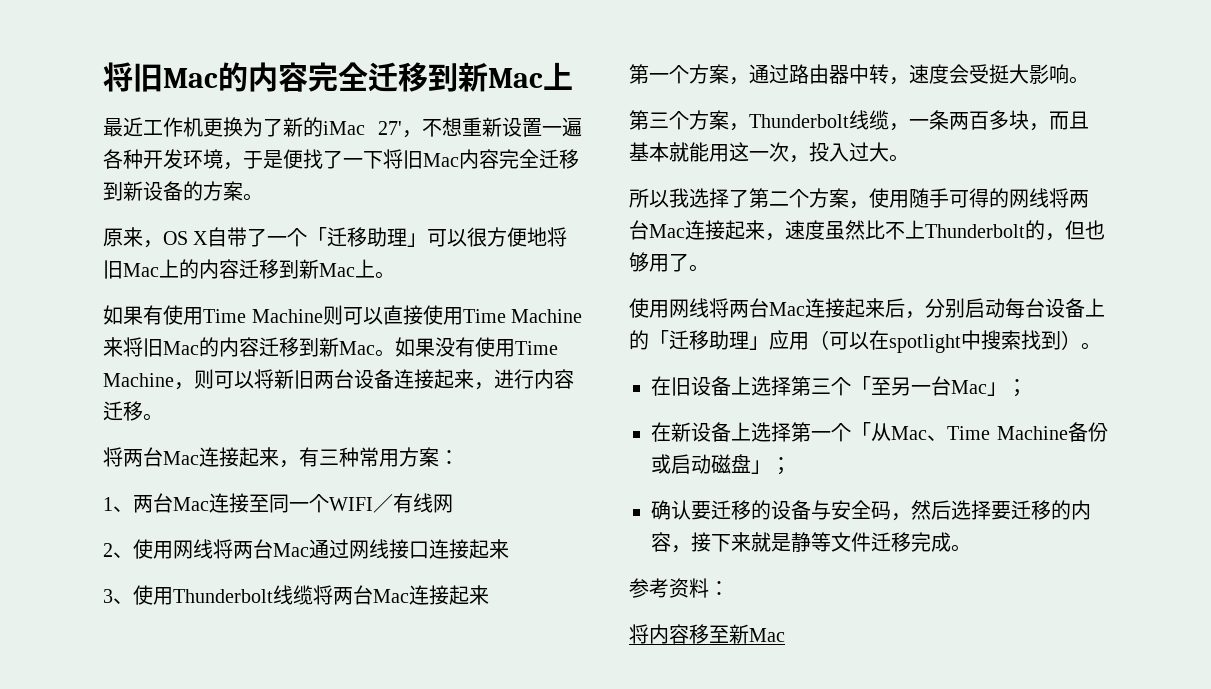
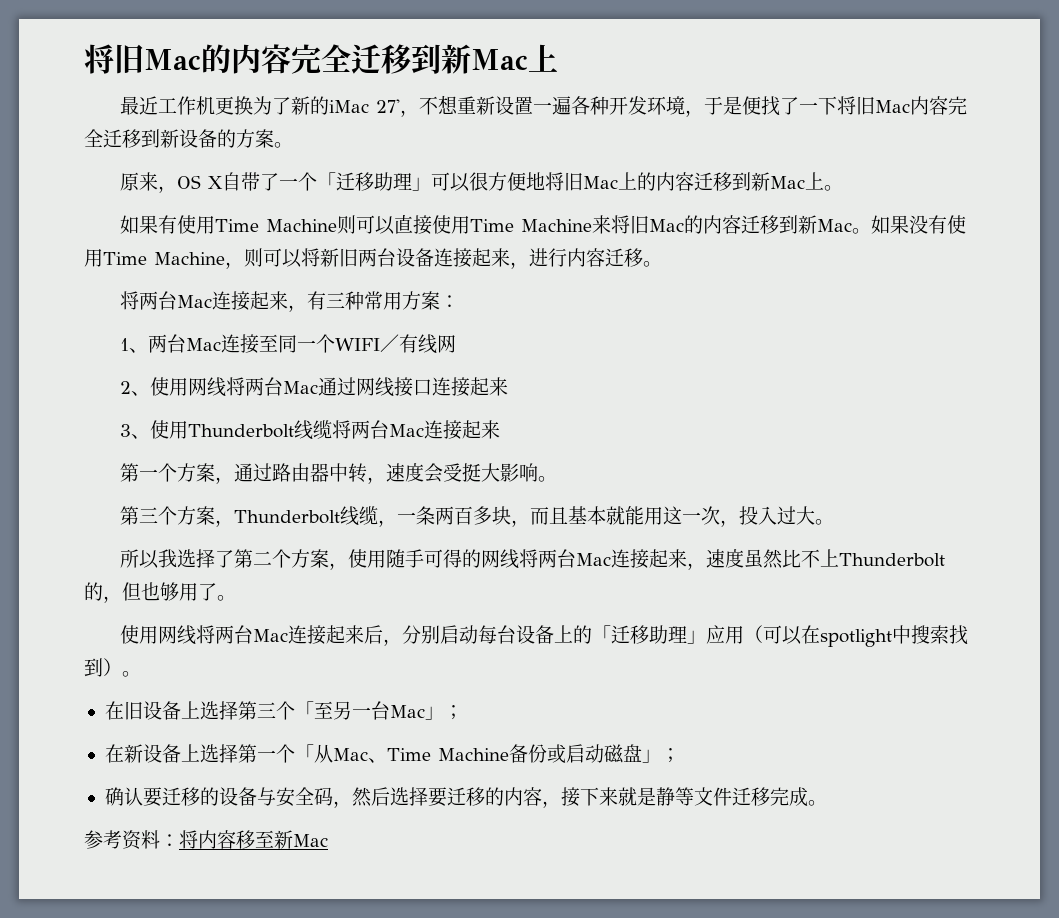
- 参考资料：
- 将内容移至新Mac
+ 参考资料：将内容移至新Mac

